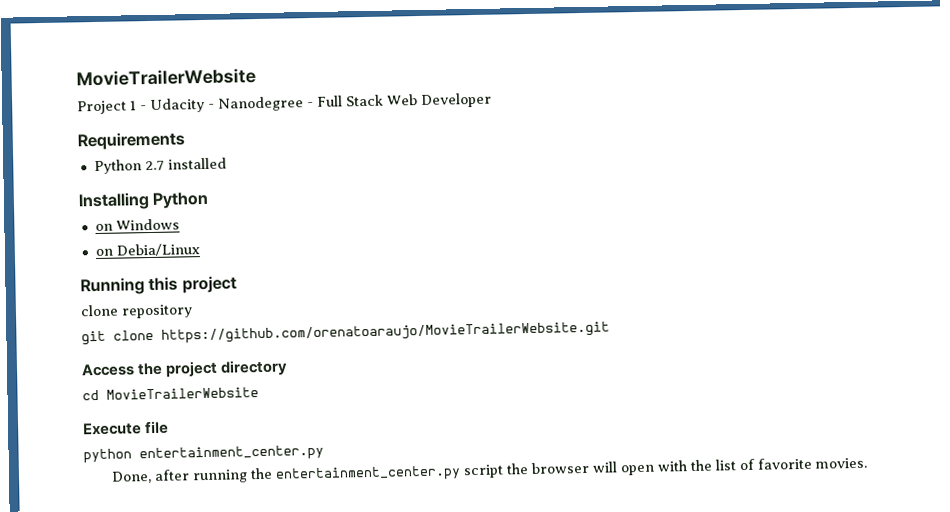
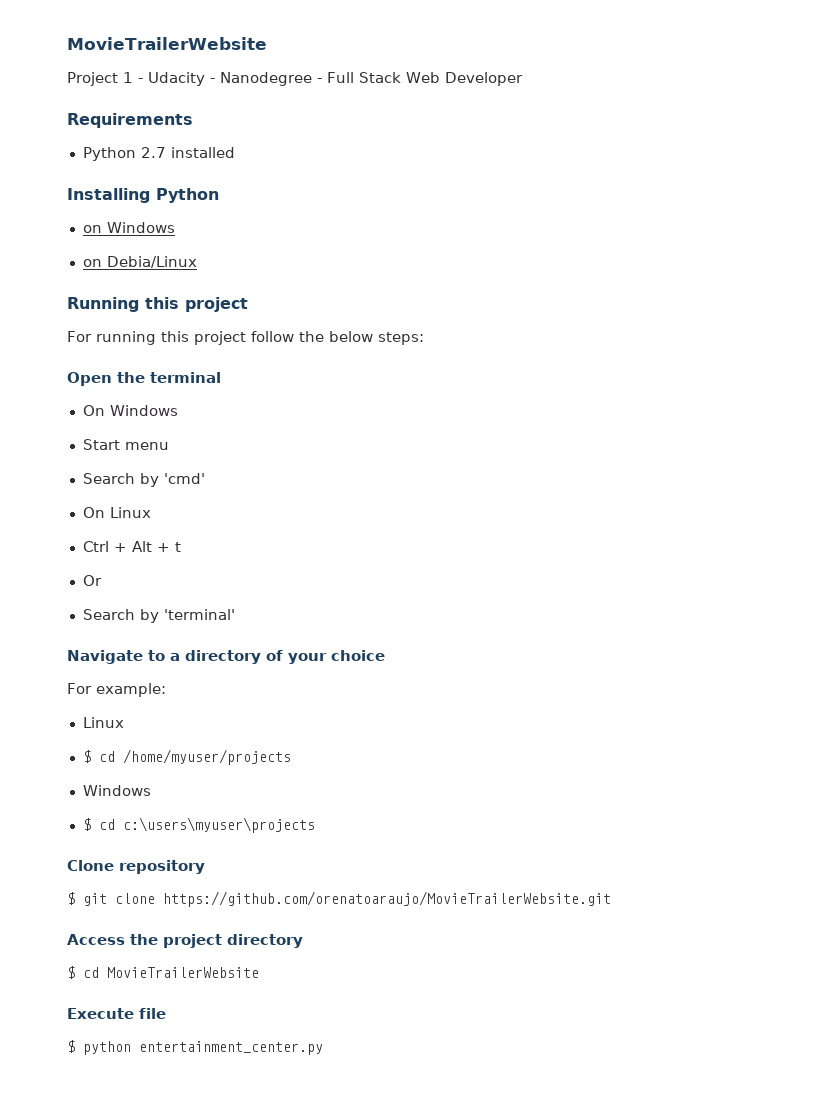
- clone repository
+ For running this project follow the below steps:
+ Open the terminal
+ On Windows
+ Start menu
+ Search by 'cmd'
+ On Linux
+ Ctrl + Alt + t
+ Or
+ Search by 'terminal'
+ Navigate to a directory of your choice
+ For example:
+ Linux
+ $ cd /home/myuser/projects
+ Windows
+ $ cd c:\users\myuser\projects
+ Clone repository
- git clone https://github.com/orenatoaraujo/MovieTrailerWebsite.git
+ $ git clone https://github.com/orenatoaraujo/MovieTrailerWebsite.git
- cd MovieTrailerWebsite
+ $ cd MovieTrailerWebsite
- python entertainment_center.py
+ $ python entertainment_center.py
- Done, after running the entertainment_center.py script the browser will open with the list of favorite movies.

